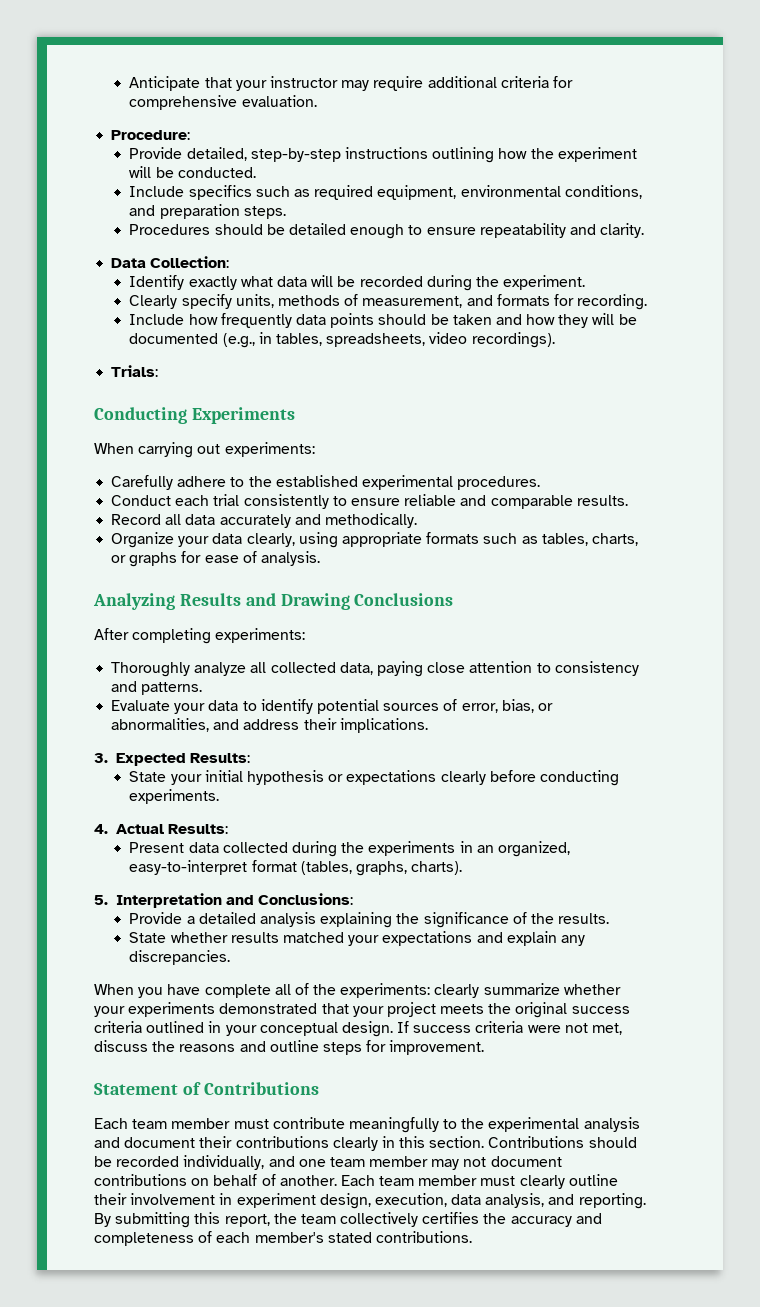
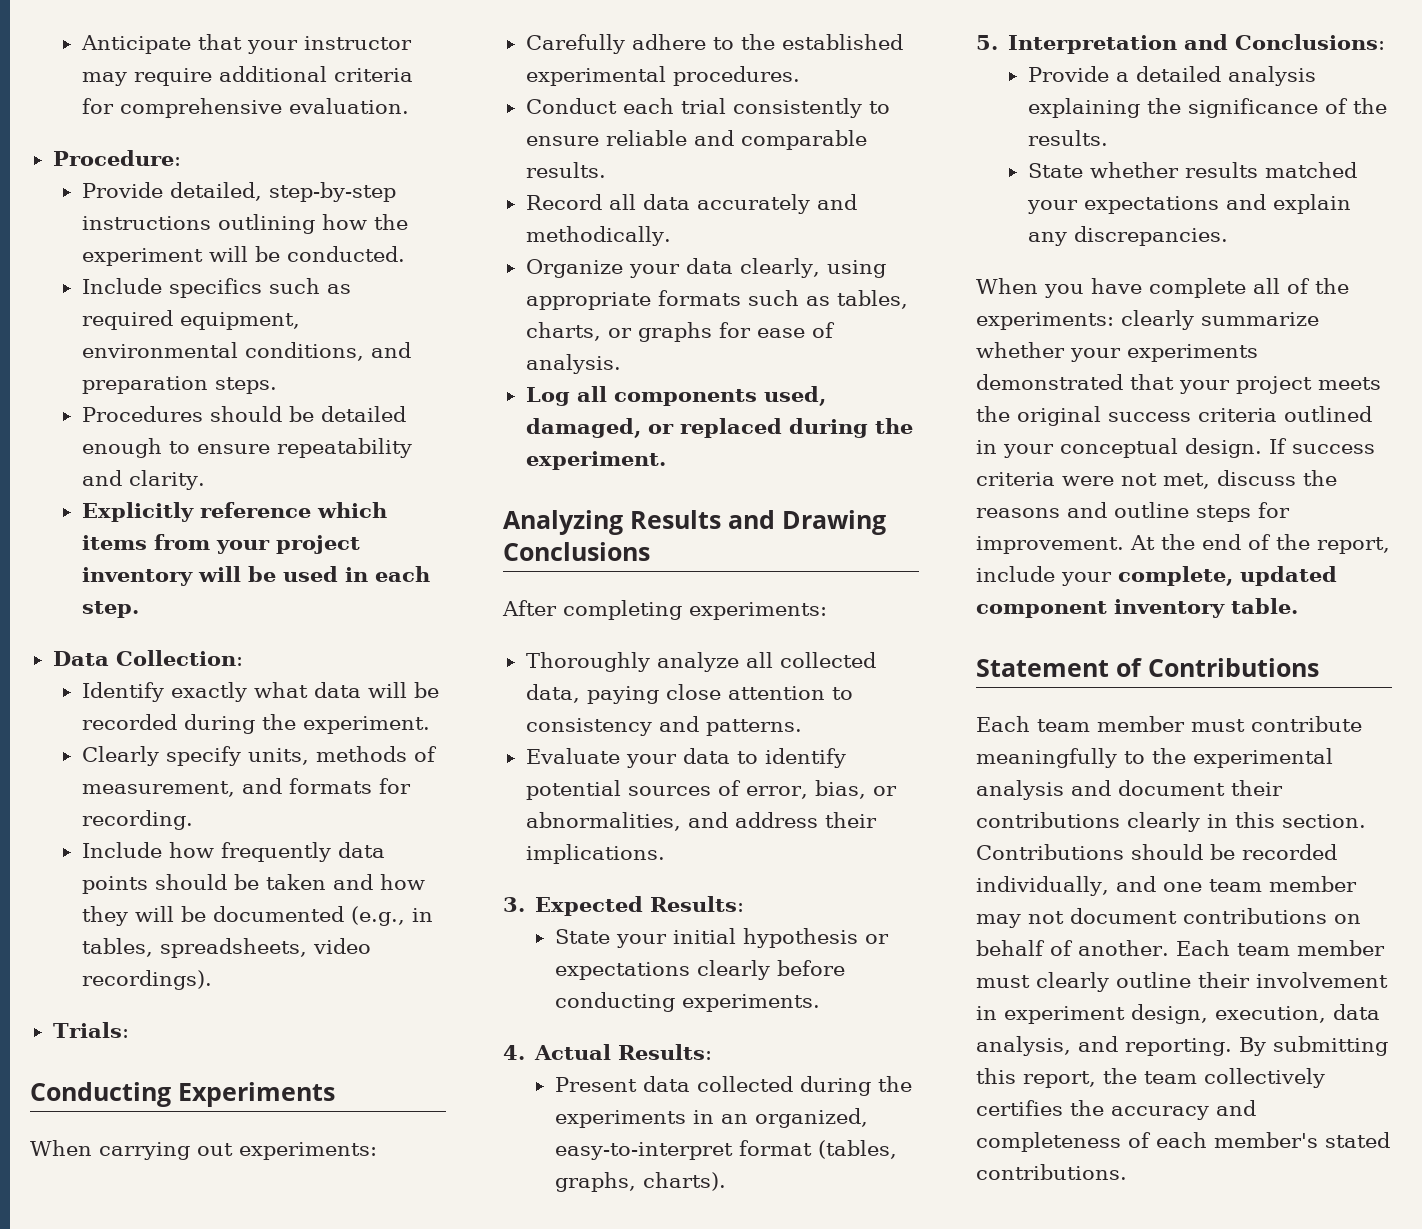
+ Explicitly reference which items from your project inventory will be used in each step.
+ Log all components used, damaged, or replaced during the experiment.
+ At the end of the report, include your complete, updated component inventory table.

